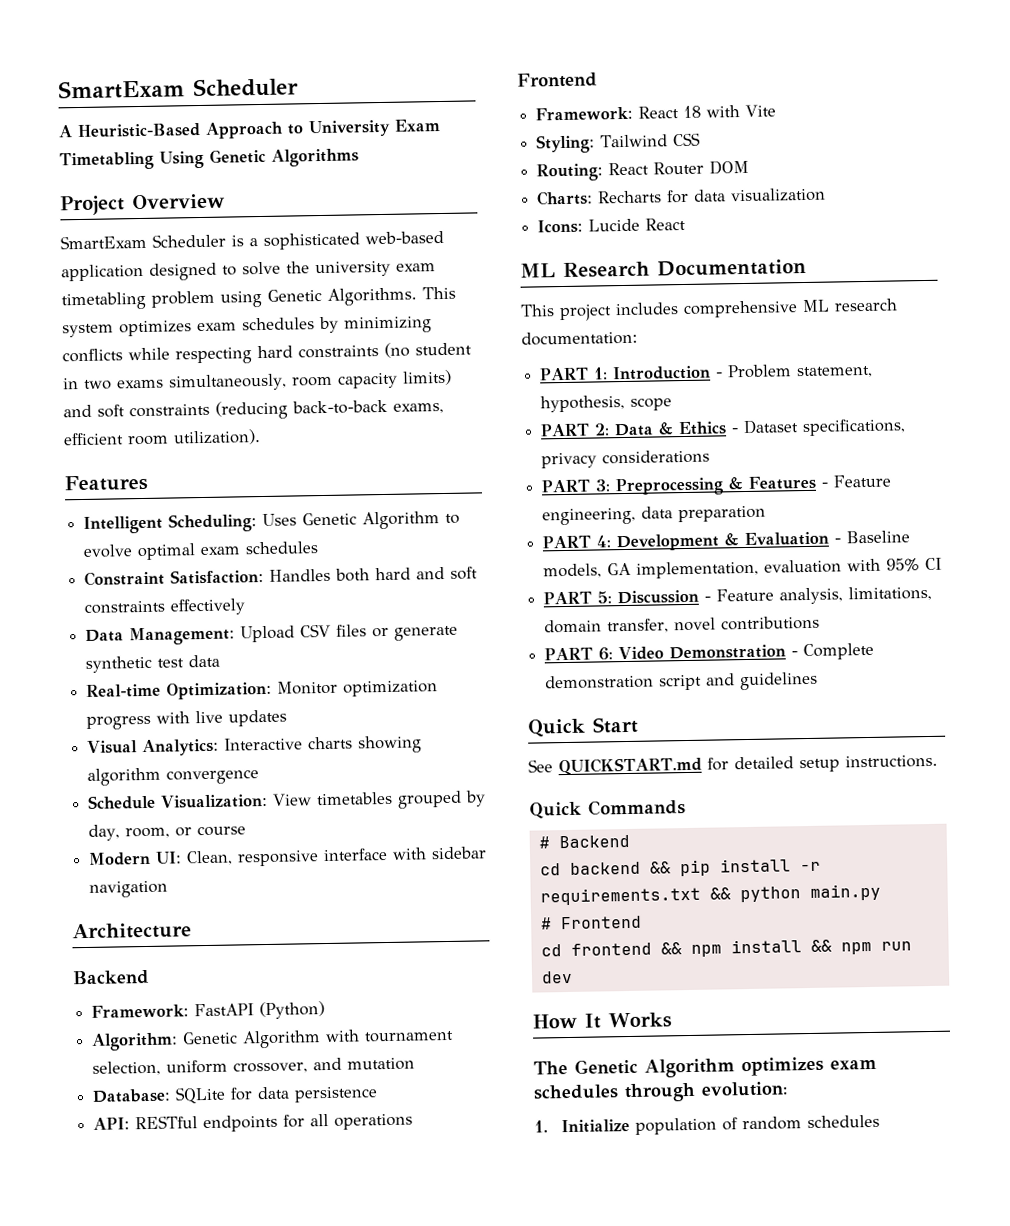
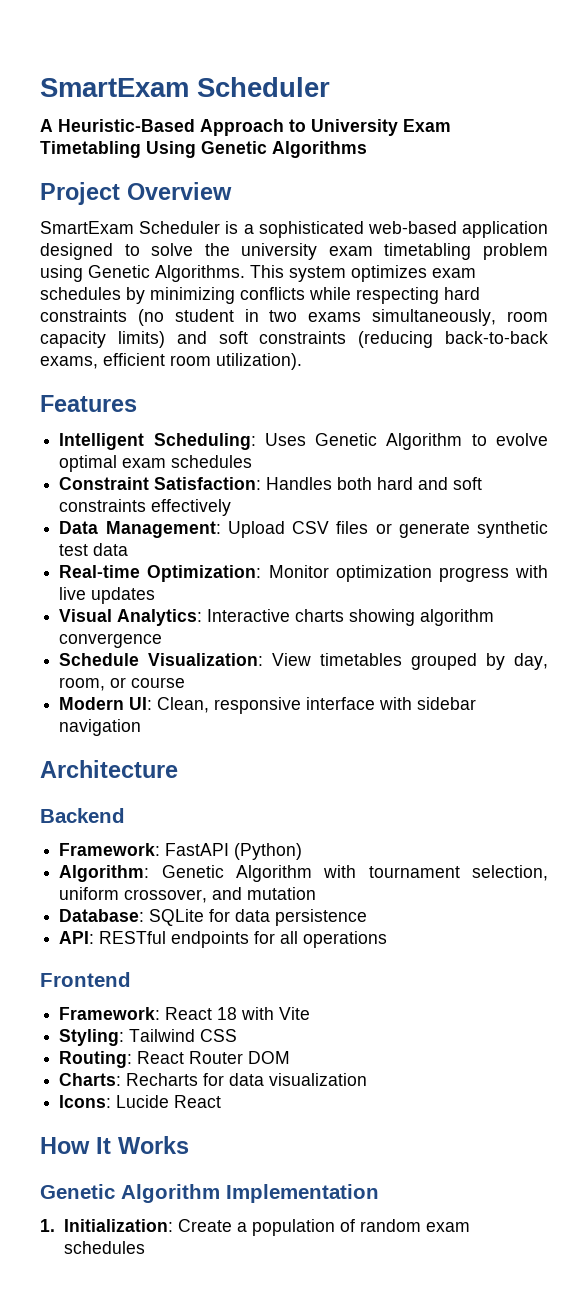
- ML Research Documentation
- This project includes comprehensive ML research documentation:
- PART 1: Introduction - Problem statement, hypothesis, scope
- PART 2: Data & Ethics - Dataset specifications, privacy considerations
- PART 3: Preprocessing & Features - Feature engineering, data preparation
- PART 4: Development & Evaluation - Baseline models, GA implementation, evaluation with 95% CI
- PART 5: Discussion - Feature analysis, limitations, domain transfer, novel contributions
- PART 6: Video Demonstration - Complete demonstration script and guidelines
- Quick Start
- See QUICKSTART.md for detailed setup instructions.
- Quick Commands
- # Backend
- cd backend && pip install -r requirements.txt && python main.py
- # Frontend
- cd frontend && npm install && npm run dev
- The Genetic Algorithm optimizes exam schedules through evolution:
- 1. Initialize population of random schedules
+ Genetic Algorithm Implementation
+ 1. Initialization: Create a population of random exam schedules

